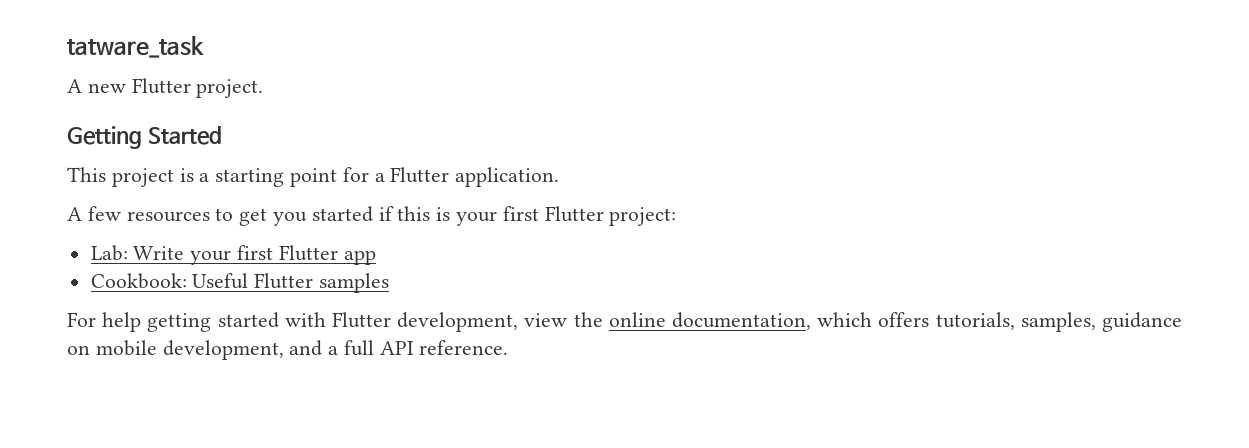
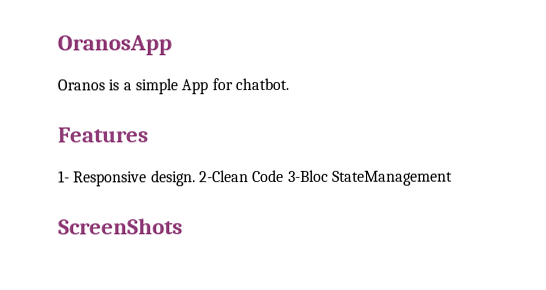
- tatware_task
- A new Flutter project.
- Getting Started
- This project is a starting point for a Flutter application.
- A few resources to get you started if this is your first Flutter project:
- Lab: Write your first Flutter app
- Cookbook: Useful Flutter samples
- For help getting started with Flutter development, view the online documentation, which offers tutorials, samples, guidance on mobile development, and a full API reference.
+ OranosApp
+ Oranos is a simple App for chatbot.
+ Features
+ 1- Responsive design. 2-Clean Code 3-Bloc StateManagement
+ ScreenShots

